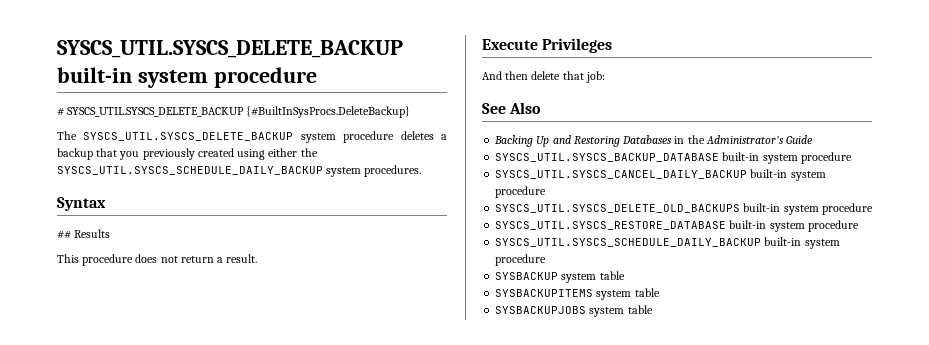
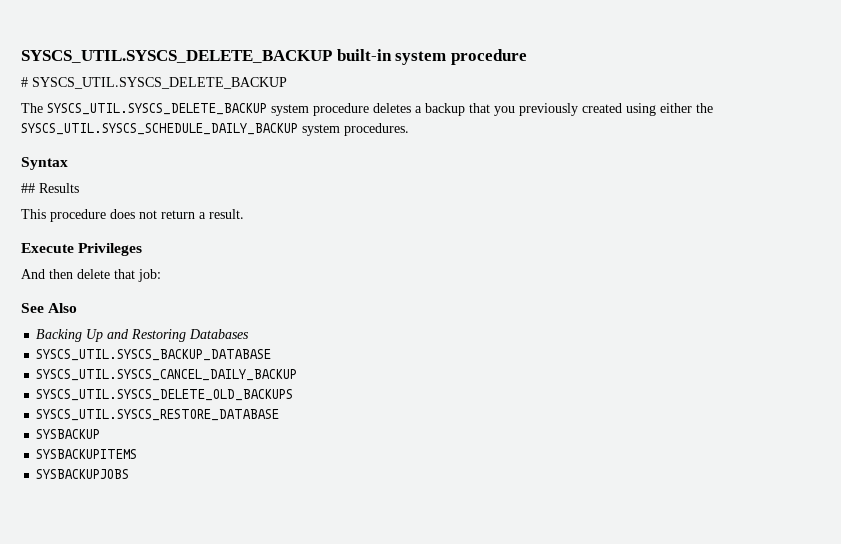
- # SYSCS_UTIL.SYSCS_DELETE_BACKUP {#BuiltInSysProcs.DeleteBackup}
+ # SYSCS_UTIL.SYSCS_DELETE_BACKUP
- Backing Up and Restoring Databases in the Administrator's Guide
- SYSCS_UTIL.SYSCS_BACKUP_DATABASE built-in system procedure
- SYSCS_UTIL.SYSCS_CANCEL_DAILY_BACKUP built-in system procedure
- SYSCS_UTIL.SYSCS_DELETE_OLD_BACKUPS built-in system procedure
- SYSCS_UTIL.SYSCS_RESTORE_DATABASE built-in system procedure
- SYSCS_UTIL.SYSCS_SCHEDULE_DAILY_BACKUP built-in system procedure
+ Backing Up and Restoring Databases
+ SYSCS_UTIL.SYSCS_BACKUP_DATABASE
+ SYSCS_UTIL.SYSCS_CANCEL_DAILY_BACKUP
+ SYSCS_UTIL.SYSCS_DELETE_OLD_BACKUPS
+ SYSCS_UTIL.SYSCS_RESTORE_DATABASE
- SYSBACKUP system table
+ SYSBACKUP
- SYSBACKUPITEMS system table
+ SYSBACKUPITEMS
- SYSBACKUPJOBS system table
+ SYSBACKUPJOBS

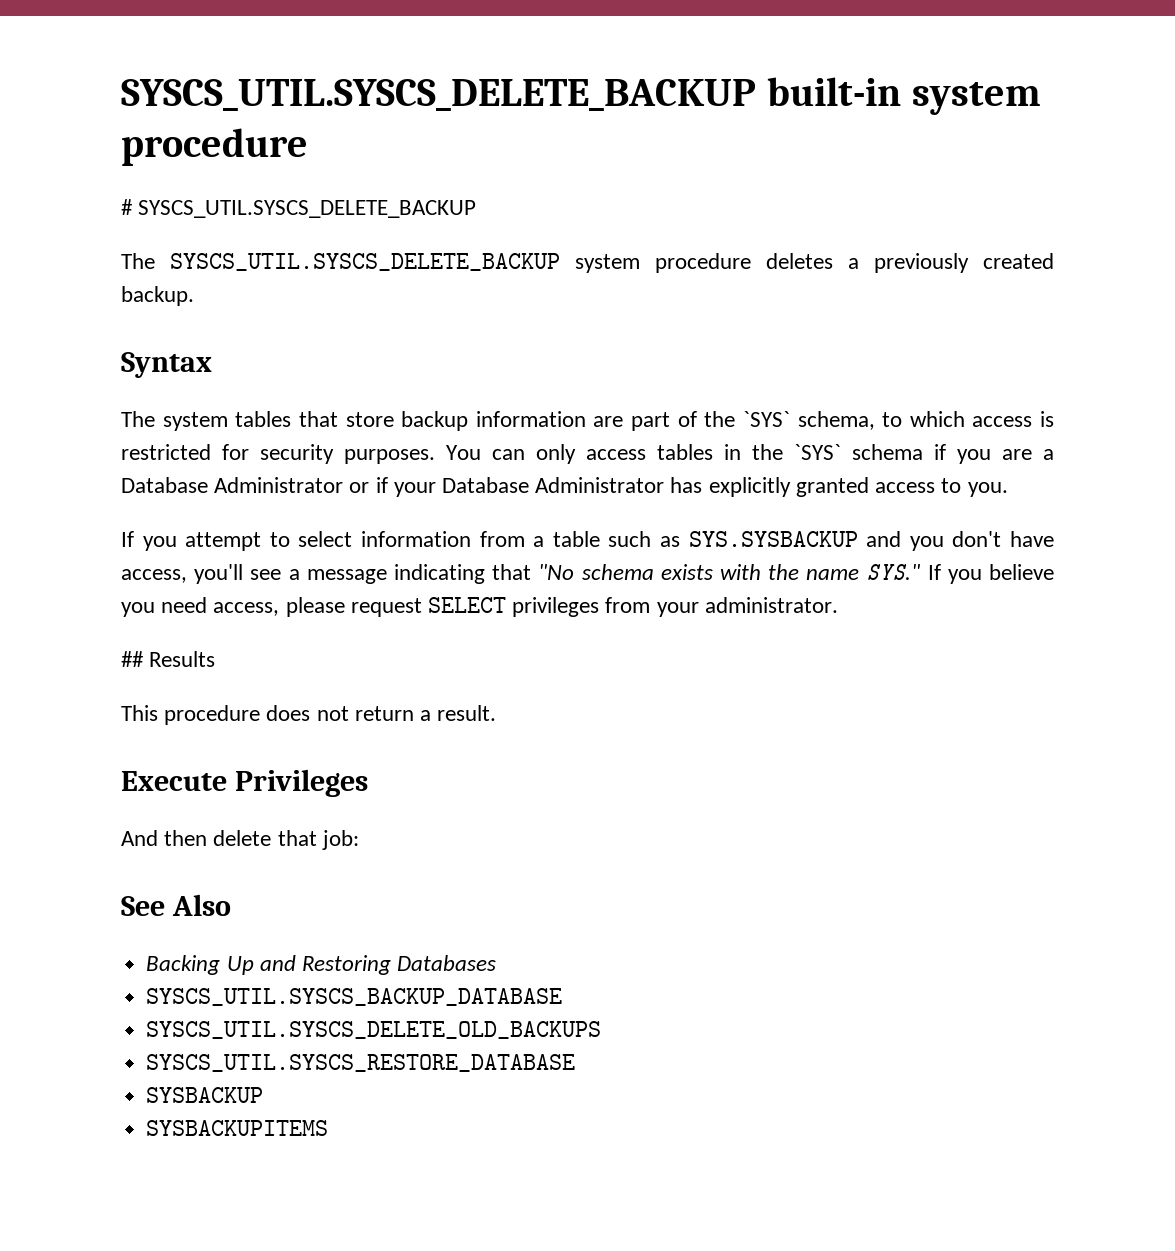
- The SYSCS_UTIL.SYSCS_DELETE_BACKUP system procedure deletes a backup that you previously created using either the SYSCS_UTIL.SYSCS_SCHEDULE_DAILY_BACKUP system procedures.
+ The SYSCS_UTIL.SYSCS_DELETE_BACKUP system procedure deletes a previously created backup.
  Syntax
+ The system tables that store backup information are part of the `SYS` schema, to which access is restricted for security purposes. You can only access tables in the `SYS` schema if you are a Database Administrator or if your Database Administrator has explicitly granted access to you.
+ If you attempt to select information from a table such as SYS.SYSBACKUP and you don't have access, you'll see a message indicating that "No schema exists with the name SYS." If you believe you need access, please request SELECT privileges from your administrator.
- SYSCS_UTIL.SYSCS_CANCEL_DAILY_BACKUP
- SYSBACKUPJOBS

